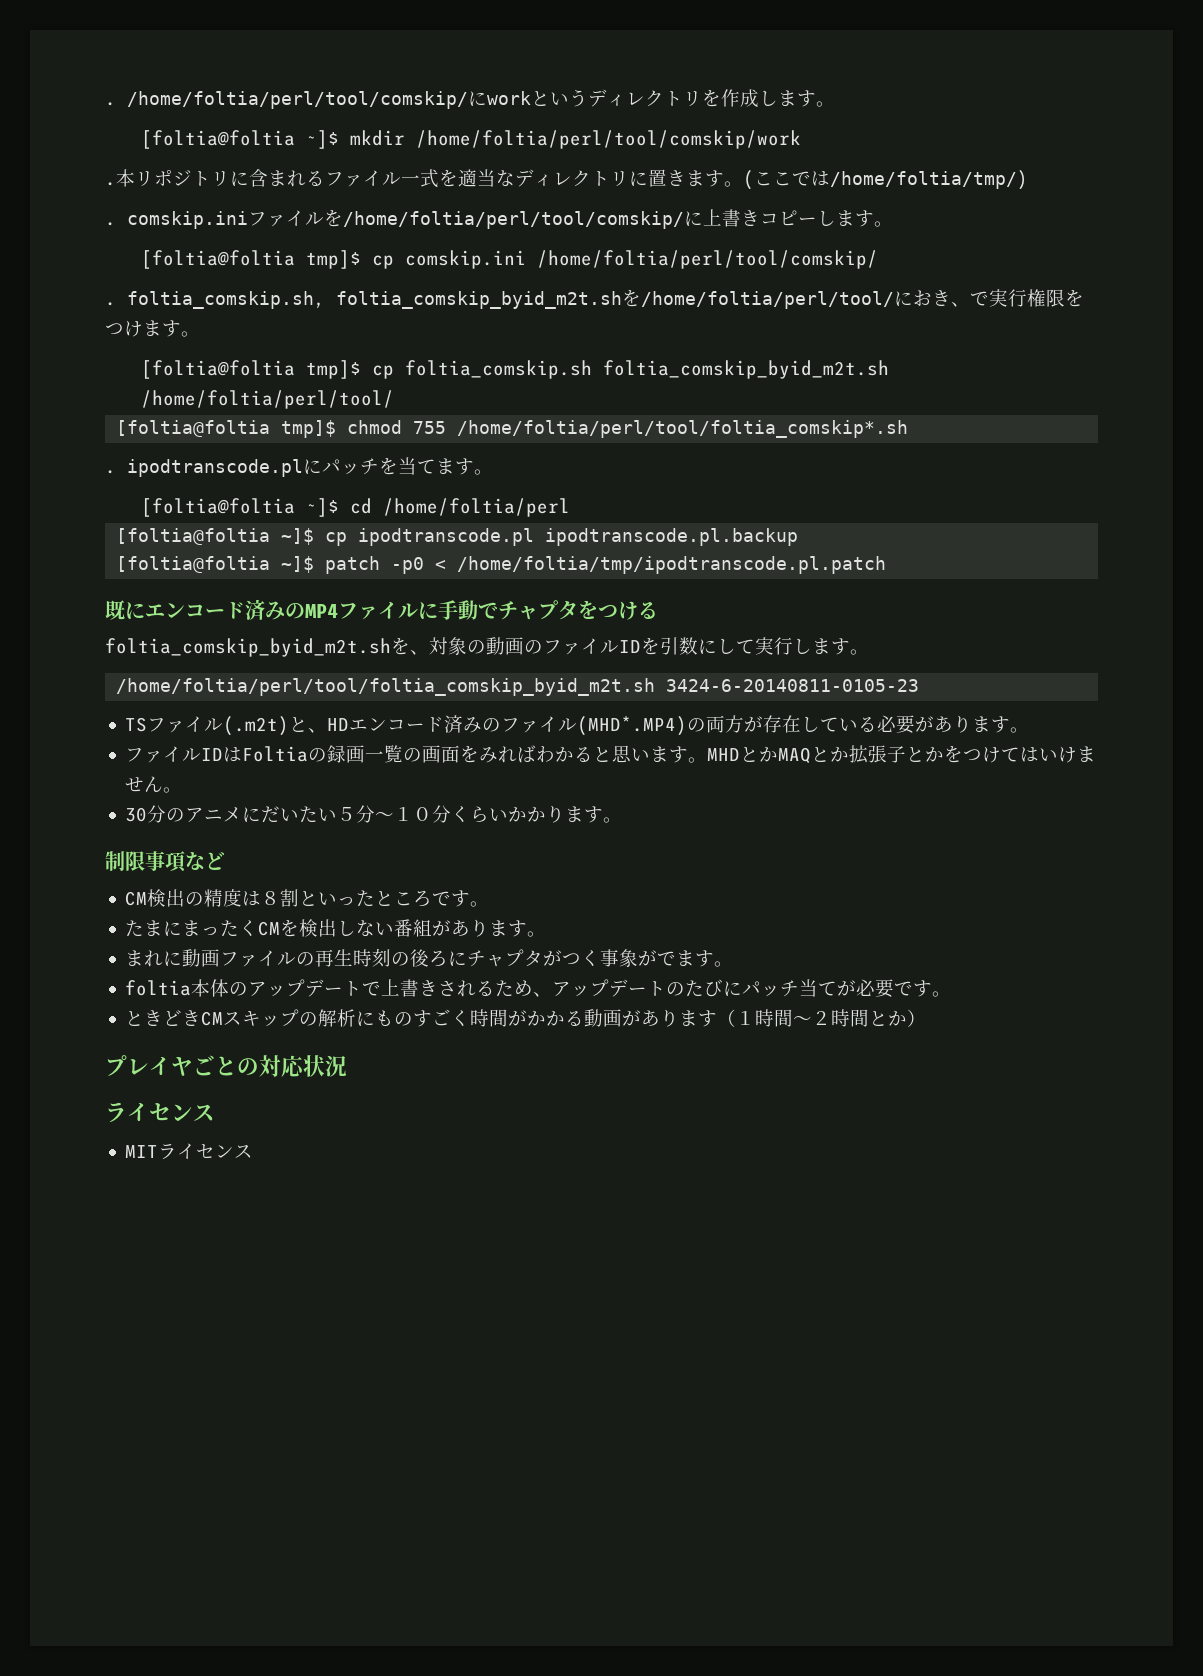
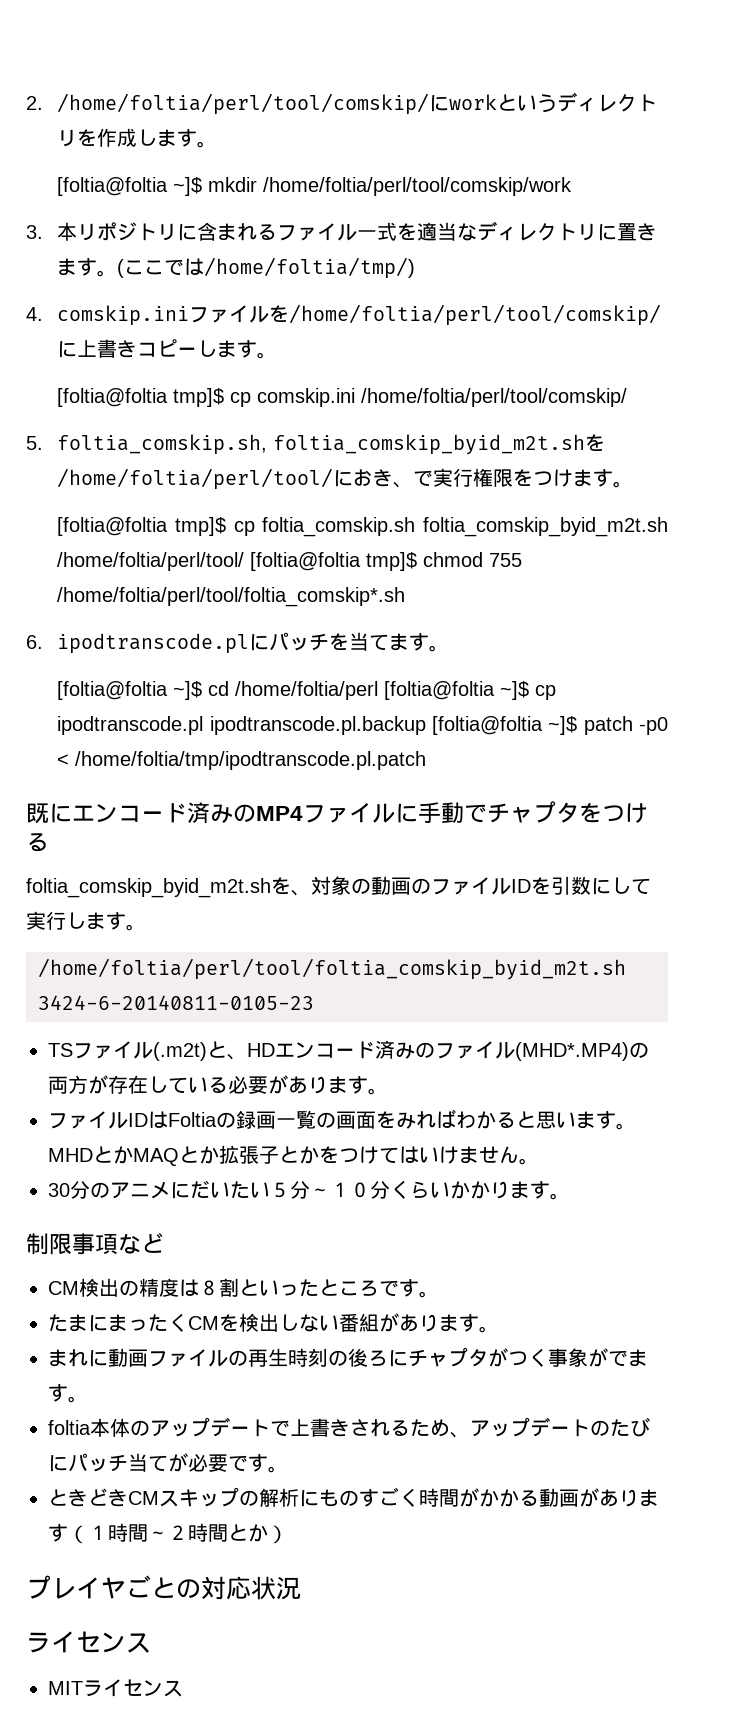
- . /home/foltia/perl/tool/comskip/にworkというディレクトリを作成します。
+ 2. /home/foltia/perl/tool/comskip/にworkというディレクトリを作成します。
- .本リポジトリに含まれるファイル一式を適当なディレクトリに置きます。
+ 3.本リポジトリに含まれるファイル一式を適当なディレクトリに置きます。
- . comskip.iniファイルを/home/foltia/perl/tool/comskip/に上書きコピーします。
+ 4. comskip.iniファイルを/home/foltia/perl/tool/comskip/に上書きコピーします。
- . foltia_comskip.sh, foltia_comskip_byid_m2t.shを/home/foltia/perl/tool/におき、で実行権限をつけます。
+ 5. foltia_comskip.sh, foltia_comskip_byid_m2t.shを/home/foltia/perl/tool/におき、で実行権限をつけます。
- [foltia@foltia tmp]$ cp foltia_comskip.sh foltia_comskip_byid_m2t.sh /home/foltia/perl/tool/
- [foltia@foltia tmp]$ chmod 755 /home/foltia/perl/tool/foltia_comskip*.sh
+ [foltia@foltia tmp]$ cp foltia_comskip.sh foltia_comskip_byid_m2t.sh /home/foltia/perl/tool/ [foltia@foltia tmp]$ chmod 755 /home/foltia/perl/tool/foltia_comskip*.sh
- . ipodtranscode.plにパッチを当てます。
+ 6. ipodtranscode.plにパッチを当てます。
- [foltia@foltia ~]$ cd /home/foltia/perl
- [foltia@foltia ~]$ cp ipodtranscode.pl ipodtranscode.pl.backup
- [foltia@foltia ~]$ patch -p0 < /home/foltia/tmp/ipodtranscode.pl.patch
+ [foltia@foltia ~]$ cd /home/foltia/perl [foltia@foltia ~]$ cp ipodtranscode.pl ipodtranscode.pl.backup [foltia@foltia ~]$ patch -p0 < /home/foltia/tmp/ipodtranscode.pl.patch

